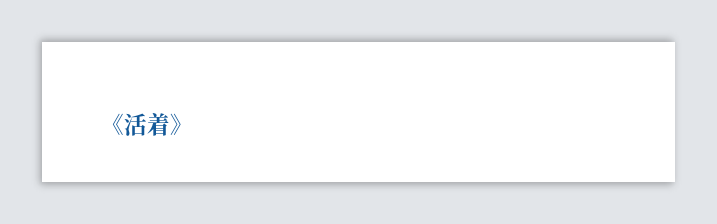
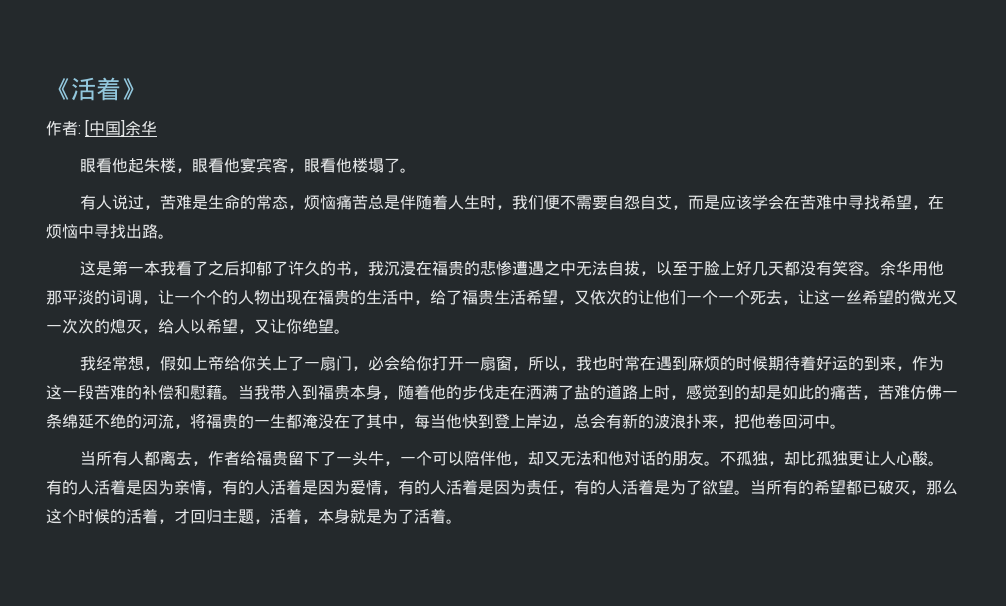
+ 作者: [中国]余华
+ 眼看他起朱楼，眼看他宴宾客，眼看他楼塌了。
+ 有人说过，苦难是生命的常态，烦恼痛苦总是伴随着人生时，我们便不需要自怨自艾，而是应该学会在苦难中寻找希望，在烦恼中寻找出路。
+ 这是第一本我看了之后抑郁了许久的书，我沉浸在福贵的悲惨遭遇之中无法自拔，以至于脸上好几天都没有笑容。余华用他那平淡的词调，让一个个的人物出现在福贵的生活中，给了福贵生活希望，又依次的让他们一个一个死去，让这一丝希望的微光又一次次的熄灭，给人以希望，又让你绝望。
+ 我经常想，假如上帝给你关上了一扇门，必会给你打开一扇窗，所以，我也时常在遇到麻烦的时候期待着好运的到来，作为这一段苦难的补偿和慰藉。当我带入到福贵本身，随着他的步伐走在洒满了盐的道路上时，感觉到的却是如此的痛苦，苦难仿佛一条绵延不绝的河流，将福贵的一生都淹没在了其中，每当他快到登上岸边，总会有新的波浪扑来，把他卷回河中。
+ 当所有人都离去，作者给福贵留下了一头牛，一个可以陪伴他，却又无法和他对话的朋友。不孤独，却比孤独更让人心酸。有的人活着是因为亲情，有的人活着是因为爱情，有的人活着是因为责任，有的人活着是为了欲望。当所有的希望都已破灭，那么这个时候的活着，才回归主题，活着，本身就是为了活着。

